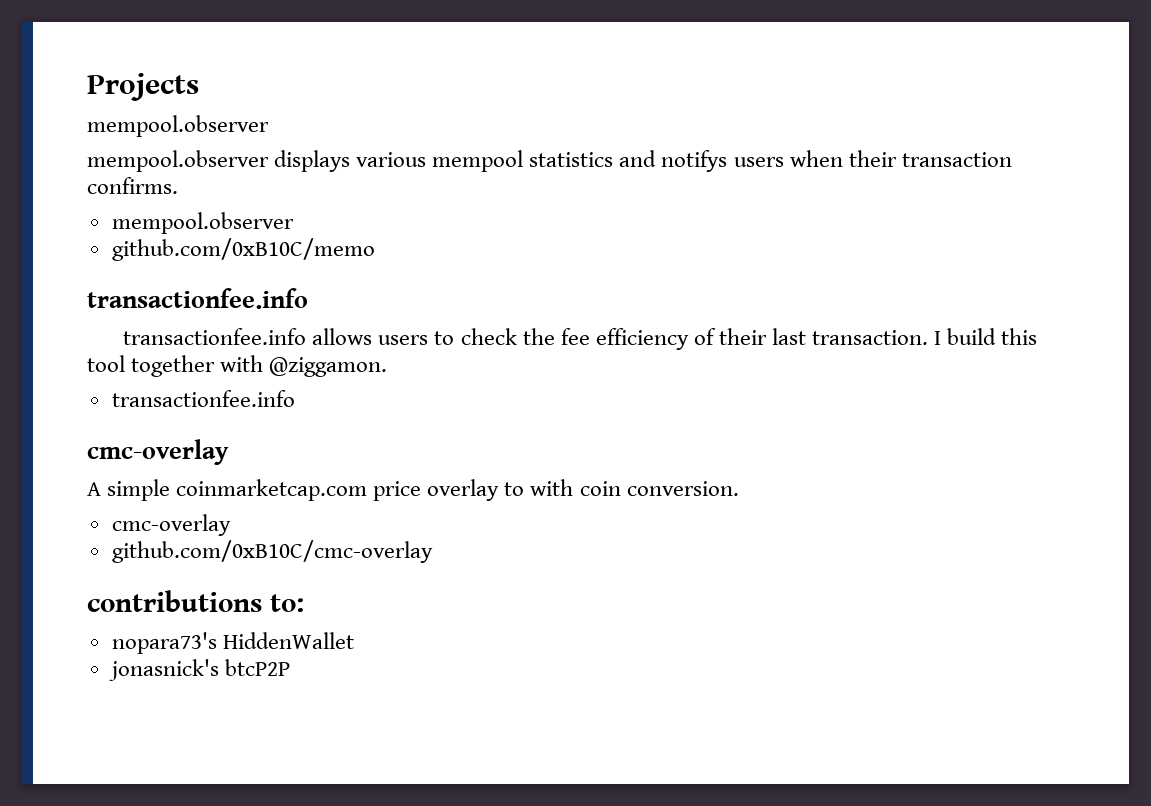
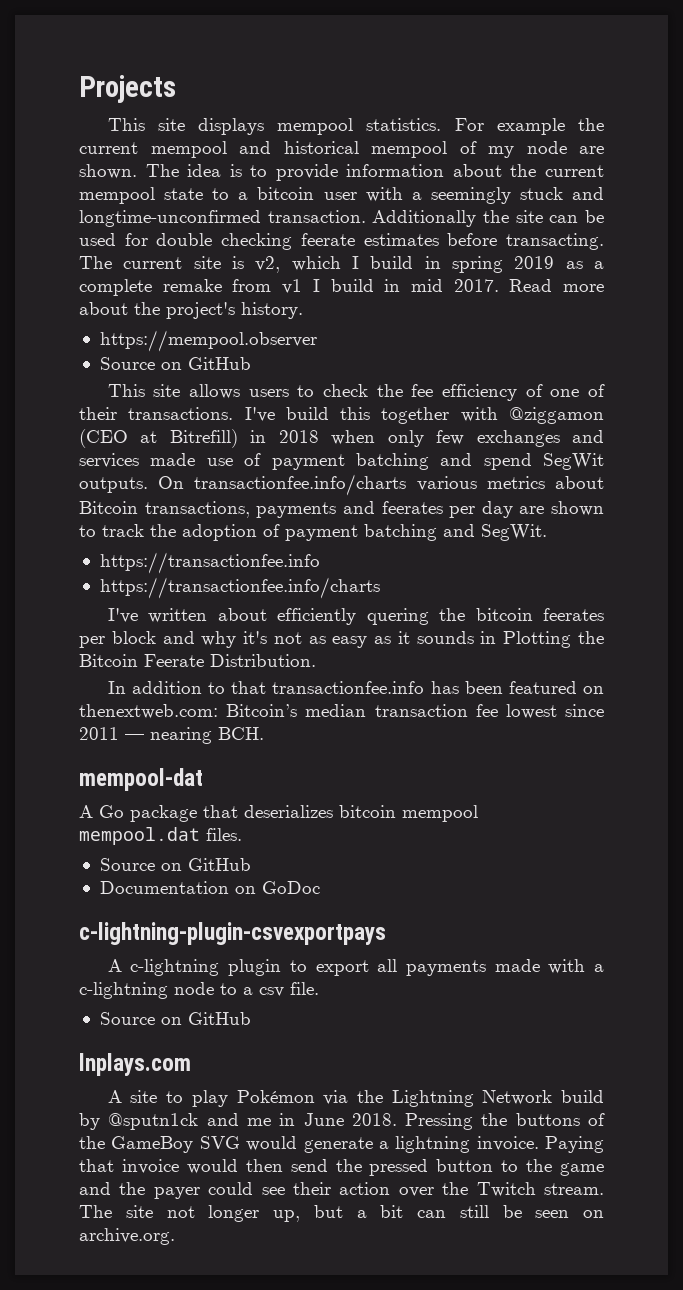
  Projects
- mempool.observer
- mempool.observer displays various mempool statistics and notifys users when their transaction confirms.
- mempool.observer
- github.com/0xB10C/memo
- transactionfee.info
- transactionfee.info allows users to check the fee efficiency of their last transaction. I build this tool together with @ziggamon.
- transactionfee.info
- cmc-overlay
- A simple coinmarketcap.com price overlay to with coin conversion.
- cmc-overlay
- github.com/0xB10C/cmc-overlay
- contributions to:
- nopara73's HiddenWallet
- jonasnick's btcP2P
+ This site displays mempool statistics. For example the current mempool and historical mempool of my node are shown. The idea is to provide information about the current mempool state to a bitcoin user with a seemingly stuck and longtime-unconfirmed transaction. Additionally the site can be used for double checking feerate estimates before transacting. The current site is v2, which I build in spring 2019 as a complete remake from v1 I build in mid 2017. Read more about the project's history.
+ https://mempool.observer
+ Source on GitHub
+ This site allows users to check the fee efficiency of one of their transactions. I've build this together with @ziggamon (CEO at Bitrefill) in 2018 when only few exchanges and services made use of payment batching and spend SegWit outputs. On transactionfee.info/charts various metrics about Bitcoin transactions, payments and feerates per day are shown to track the adoption of payment batching and SegWit.
+ https://transactionfee.info
+ https://transactionfee.info/charts
+ I've written about efficiently quering the bitcoin feerates per block and why it's not as easy as it sounds in Plotting the Bitcoin Feerate Distribution.
+ In addition to that transactionfee.info has been featured on thenextweb.com: Bitcoin’s median transaction fee lowest since 2011 — nearing BCH.
+ mempool-dat
+ A Go package that deserializes bitcoin mempool mempool.dat files.
+ Source on GitHub
+ Documentation on GoDoc
+ c-lightning-plugin-csvexportpays
+ A c-lightning plugin to export all payments made with a c-lightning node to a csv file.
+ Source on GitHub
+ lnplays.com
+ A site to play Pokémon via the Lightning Network build by @sputn1ck and me in June 2018. Pressing the buttons of the GameBoy SVG would generate a lightning invoice. Paying that invoice would then send the pressed button to the game and the payer could see their action over the Twitch stream. The site not longer up, but a bit can still be seen on archive.org.

